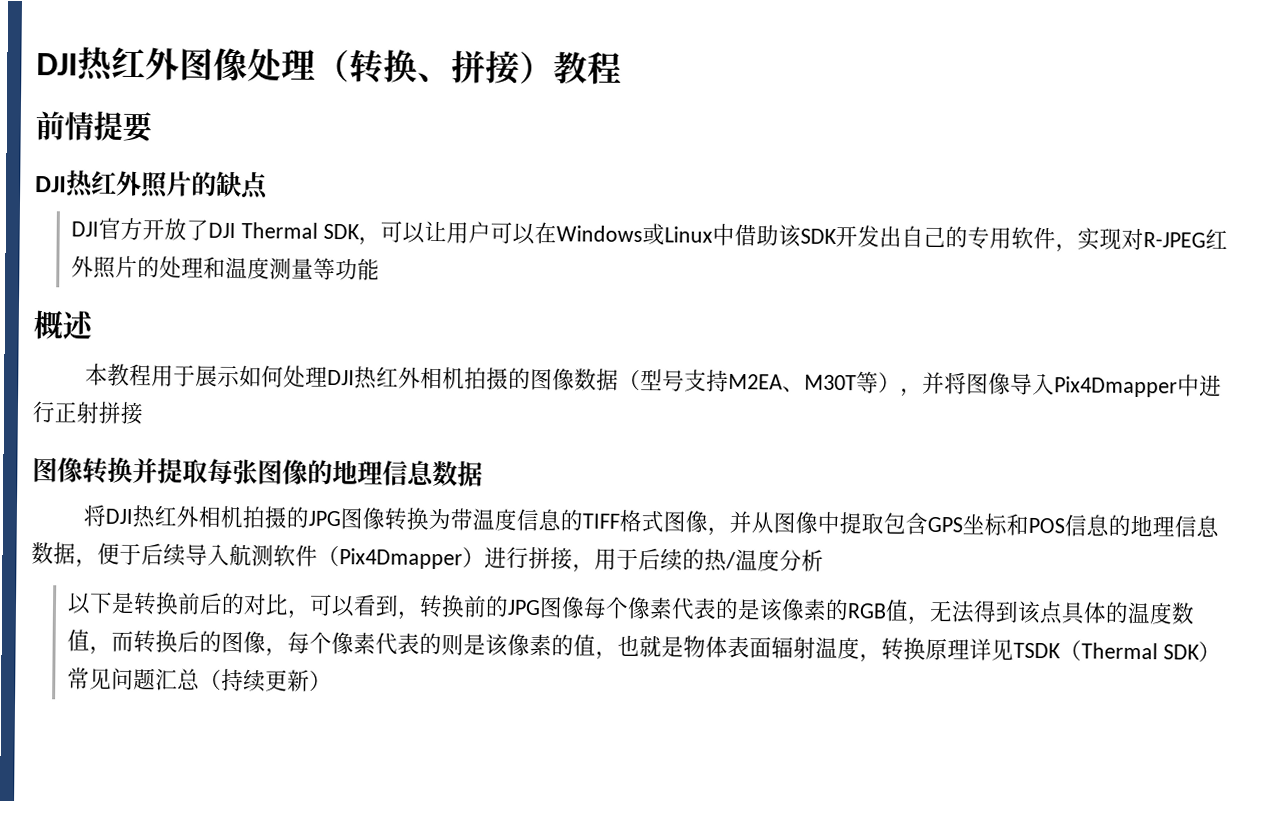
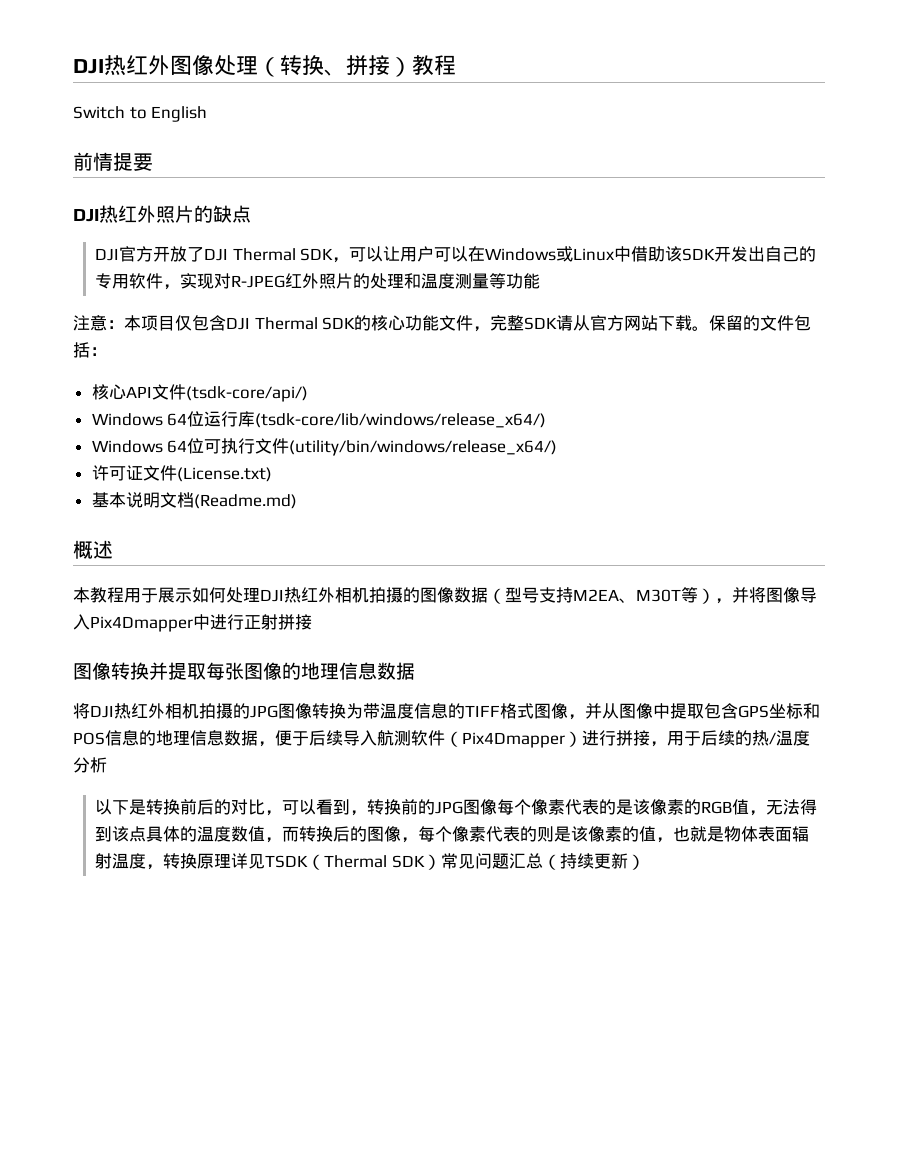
+ Switch to English
+ 注意：本项目仅包含DJI Thermal SDK的核心功能文件，完整SDK请从官方网站下载。保留的文件包括：
+ 核心API文件(tsdk-core/api/)
+ Windows 64位运行库(tsdk-core/lib/windows/release_x64/)
+ Windows 64位可执行文件(utility/bin/windows/release_x64/)
+ 许可证文件(License.txt)
+ 基本说明文档(Readme.md)

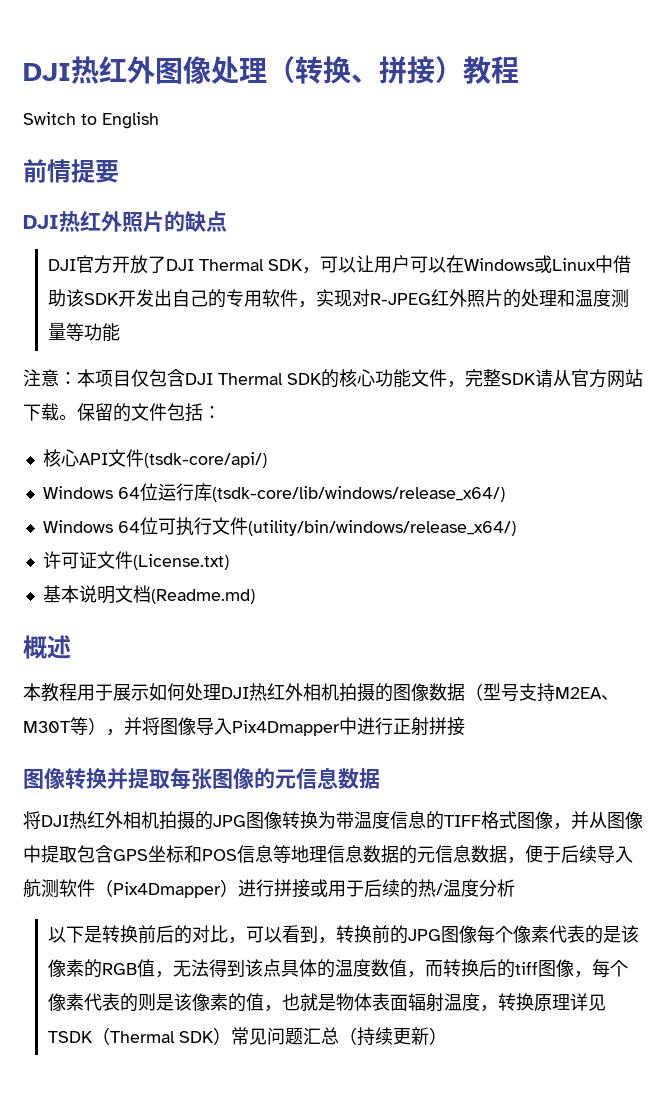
- 图像转换并提取每张图像的地理信息数据
+ 图像转换并提取每张图像的元信息数据
- 将DJI热红外相机拍摄的JPG图像转换为带温度信息的TIFF格式图像，并从图像中提取包含GPS坐标和POS信息的地理信息数据，便于后续导入航测软件（Pix4Dmapper）进行拼接，用于后续的热/温度分析
+ 将DJI热红外相机拍摄的JPG图像转换为带温度信息的TIFF格式图像，并从图像中提取包含GPS坐标和POS信息等地理信息数据的元信息数据，便于后续导入航测软件（Pix4Dmapper）进行拼接或用于后续的热/温度分析
- 以下是转换前后的对比，可以看到，转换前的JPG图像每个像素代表的是该像素的RGB值，无法得到该点具体的温度数值，而转换后的图像，每个像素代表的则是该像素的值，也就是物体表面辐射温度，转换原理详见TSDK（Thermal SDK）常见问题汇总（持续更新）
+ 以下是转换前后的对比，可以看到，转换前的JPG图像每个像素代表的是该像素的RGB值，无法得到该点具体的温度数值，而转换后的tiff图像，每个像素代表的则是该像素的值，也就是物体表面辐射温度，转换原理详见TSDK（Thermal SDK）常见问题汇总（持续更新）

